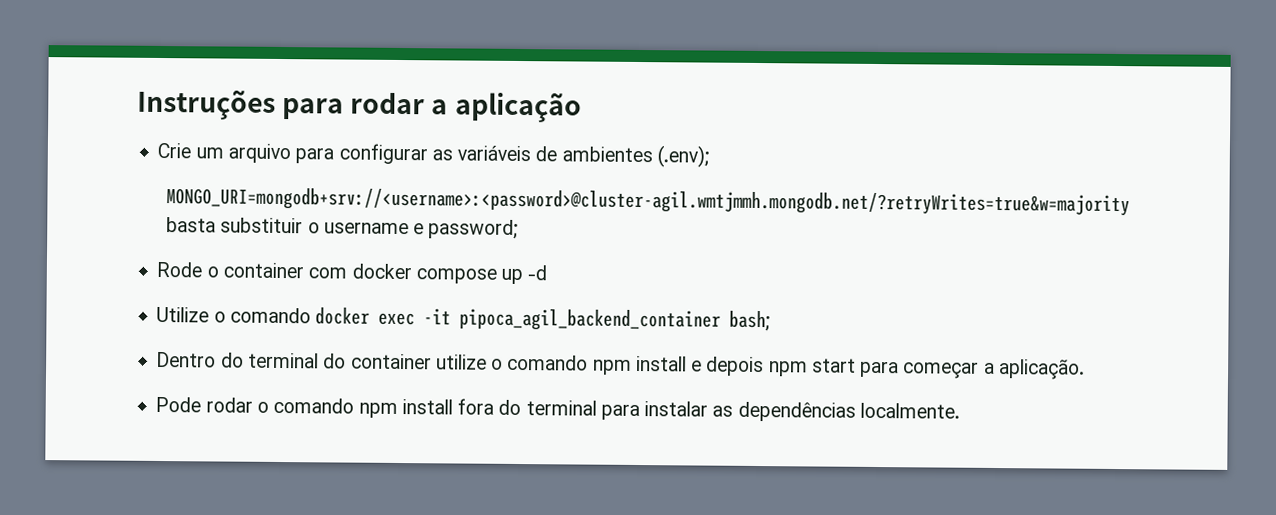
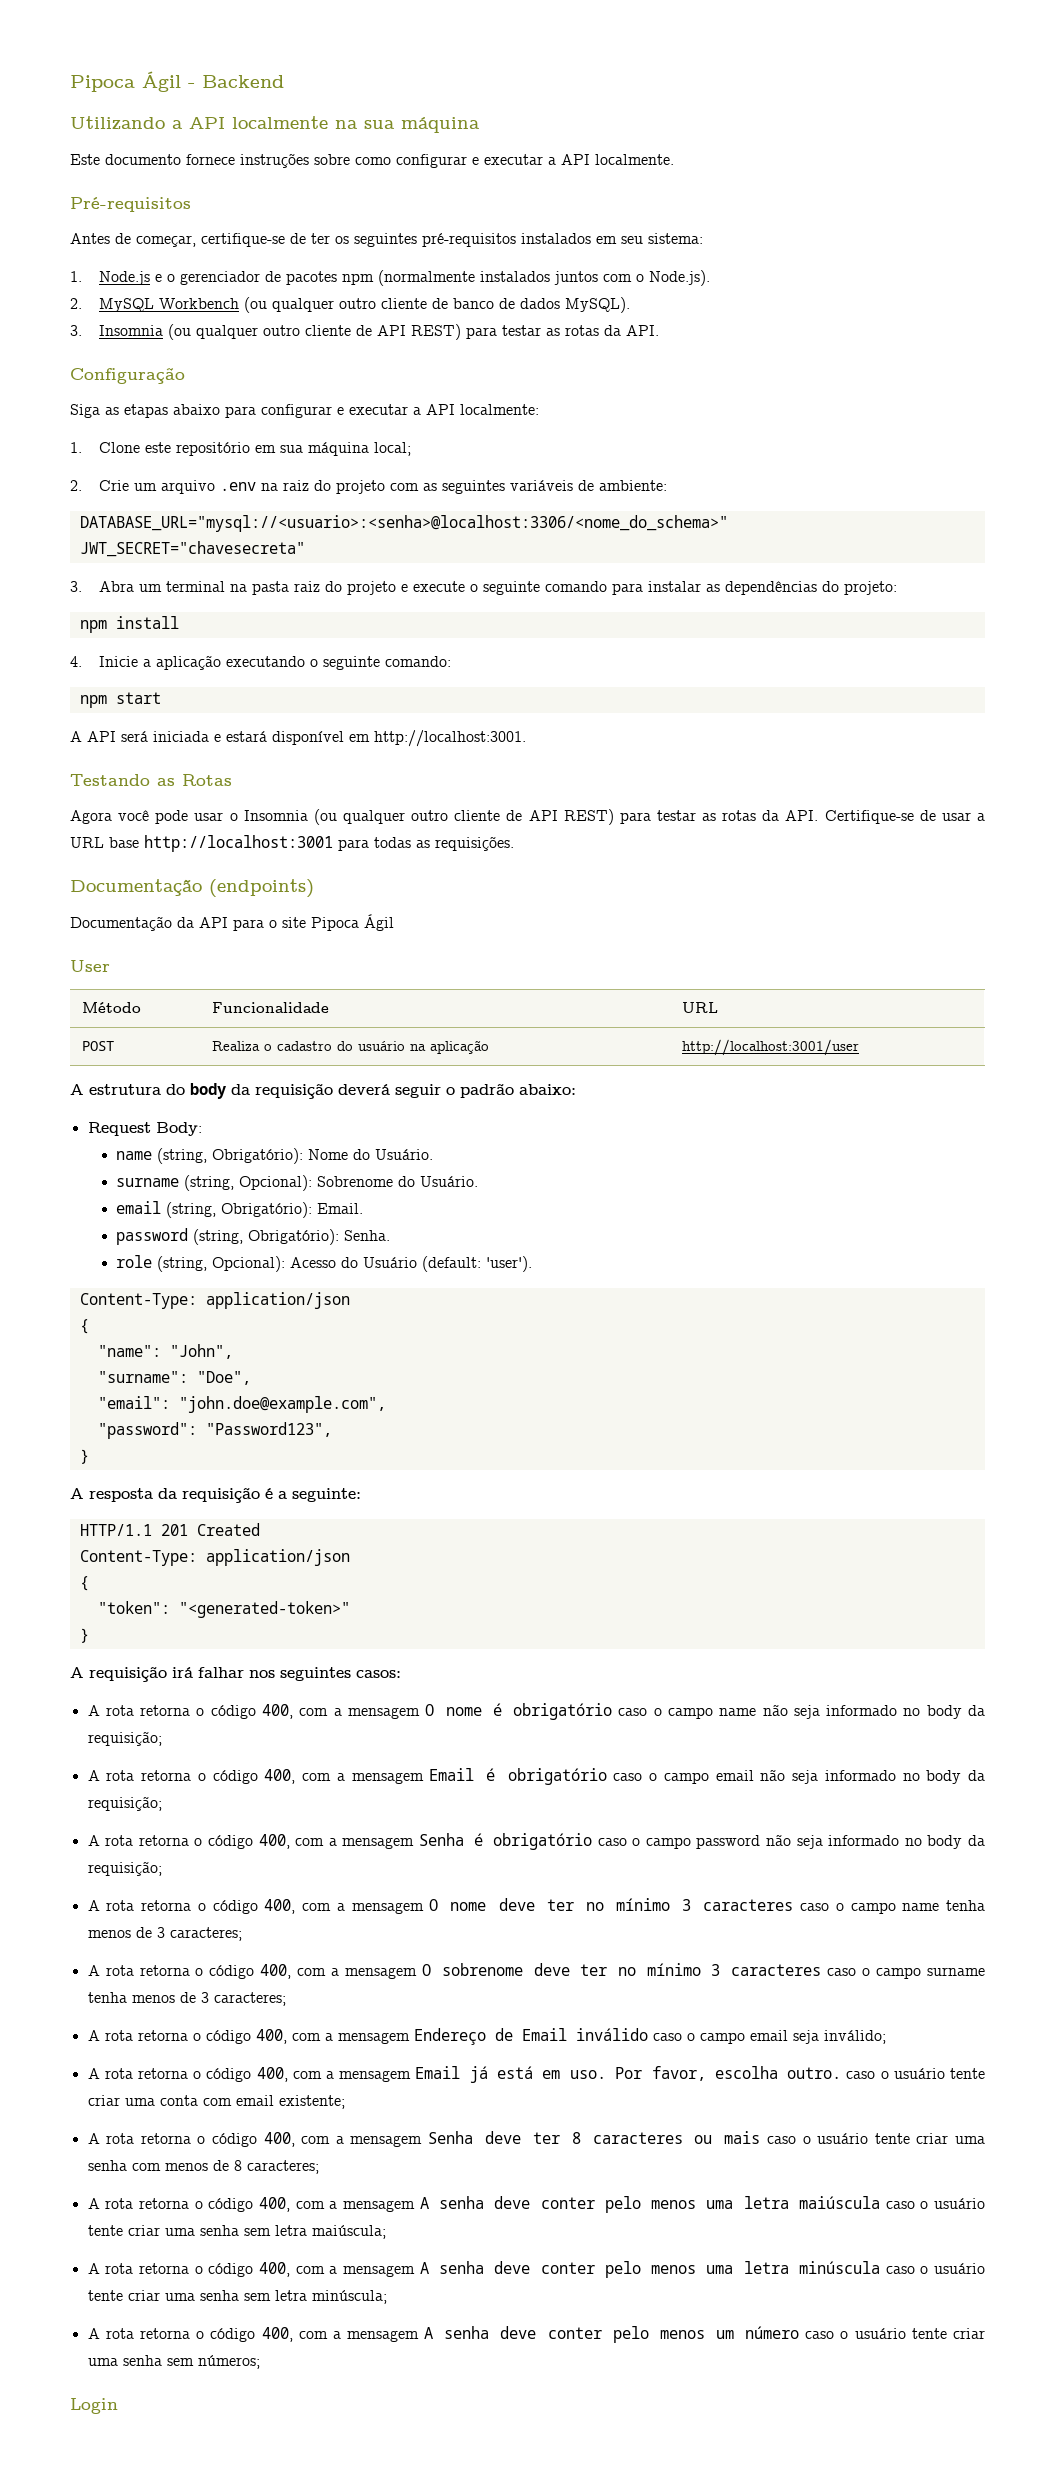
- Instruções para rodar a aplicação
- Crie um arquivo para configurar as variáveis de ambientes (.env);
- MONGO_URI=mongodb+srv://<username>:<password>@cluster-agil.wmtjmmh.mongodb.net/?retryWrites=true&w=majority basta substituir o username e password;
- Rode o container com docker compose up -d
- Utilize o comando docker exec -it pipoca_agil_backend_container bash;
- Dentro do terminal do container utilize o comando npm install e depois npm start para começar a aplicação.
- Pode rodar o comando npm install fora do terminal para instalar as dependências localmente.
+ Pipoca Ágil - Backend
+ Utilizando a API localmente na sua máquina
+ Este documento fornece instruções sobre como configurar e executar a API localmente.
+ Pré-requisitos
+ Antes de começar, certifique-se de ter os seguintes pré-requisitos instalados em seu sistema:
+ 1. Node.js e o gerenciador de pacotes npm (normalmente instalados juntos com o Node.js).
+ 2. MySQL Workbench (ou qualquer outro cliente de banco de dados MySQL).
+ 3. Insomnia (ou qualquer outro cliente de API REST) para testar as rotas da API.
+ Configuração
+ Siga as etapas abaixo para configurar e executar a API localmente:
+ 1. Clone este repositório em sua máquina local;
+ 2. Crie um arquivo .env na raiz do projeto com as seguintes variáveis de ambiente:
+ DATABASE_URL="mysql://<usuario>:<senha>@localhost:3306/<nome_do_schema>"
+ JWT_SECRET="chavesecreta"
+ 3. Abra um terminal na pasta raiz do projeto e execute o seguinte comando para instalar as dependências do projeto:
+ npm install
+ 4. Inicie a aplicação executando o seguinte comando:
+ npm start
+ A API será iniciada e estará disponível em http://localhost:3001.
+ Testando as Rotas
+ Agora você pode usar o Insomnia (ou qualquer outro cliente de API REST) para testar as rotas da API. Certifique-se de usar a URL base http://localhost:3001 para todas as requisições.
+ Documentação (endpoints)
+ Documentação da API para o site Pipoca Ágil
+ User
+ Método | Funcionalidade | URL
+ POST | Realiza o cadastro do usuário na aplicação | http://localhost:3001/user
+ A estrutura do body da requisição deverá seguir o padrão abaixo:
+ Request Body:
+ name (string, Obrigatório): Nome do Usuário.
+ surname (string, Opcional): Sobrenome do Usuário.
+ email (string, Obrigatório): Email.
+ password (string, Obrigatório): Senha.
+ role (string, Opcional): Acesso do Usuário (default: 'user').
+ Content-Type: application/json
+ {
+ "name": "John",
+ "surname": "Doe",
+ "email": "john.doe@example.com",
+ "password": "Password123",
+ }
+ A resposta da requisição é a seguinte:
+ HTTP/1.1 201 Created
+ Content-Type: application/json
+ {
+ "token": "<generated-token>"
+ }
+ A requisição irá falhar nos seguintes casos:
+ A rota retorna o código 400, com a mensagem O nome é obrigatório caso o campo name não seja informado no body da requisição;
+ A rota retorna o código 400, com a mensagem Email é obrigatório caso o campo email não seja informado no body da requisição;
+ A rota retorna o código 400, com a mensagem Senha é obrigatório caso o campo password não seja informado no body da requisição;
+ A rota retorna o código 400, com a mensagem O nome deve ter no mínimo 3 caracteres caso o campo name tenha menos de 3 caracteres;
+ A rota retorna o código 400, com a mensagem O sobrenome deve ter no mínimo 3 caracteres caso o campo surname tenha menos de 3 caracteres;
+ A rota retorna o código 400, com a mensagem Endereço de Email inválido caso o campo email seja inválido;
+ A rota retorna o código 400, com a mensagem Email já está em uso. Por favor, escolha outro. caso o usuário tente criar uma conta com email existente;
+ A rota retorna o código 400, com a mensagem Senha deve ter 8 caracteres ou mais caso o usuário tente criar uma senha com menos de 8 caracteres;
+ A rota retorna o código 400, com a mensagem A senha deve conter pelo menos uma letra maiúscula caso o usuário tente criar uma senha sem letra maiúscula;
+ A rota retorna o código 400, com a mensagem A senha deve conter pelo menos uma letra minúscula caso o usuário tente criar uma senha sem letra minúscula;
+ A rota retorna o código 400, com a mensagem A senha deve conter pelo menos um número caso o usuário tente criar uma senha sem números;
+ Login

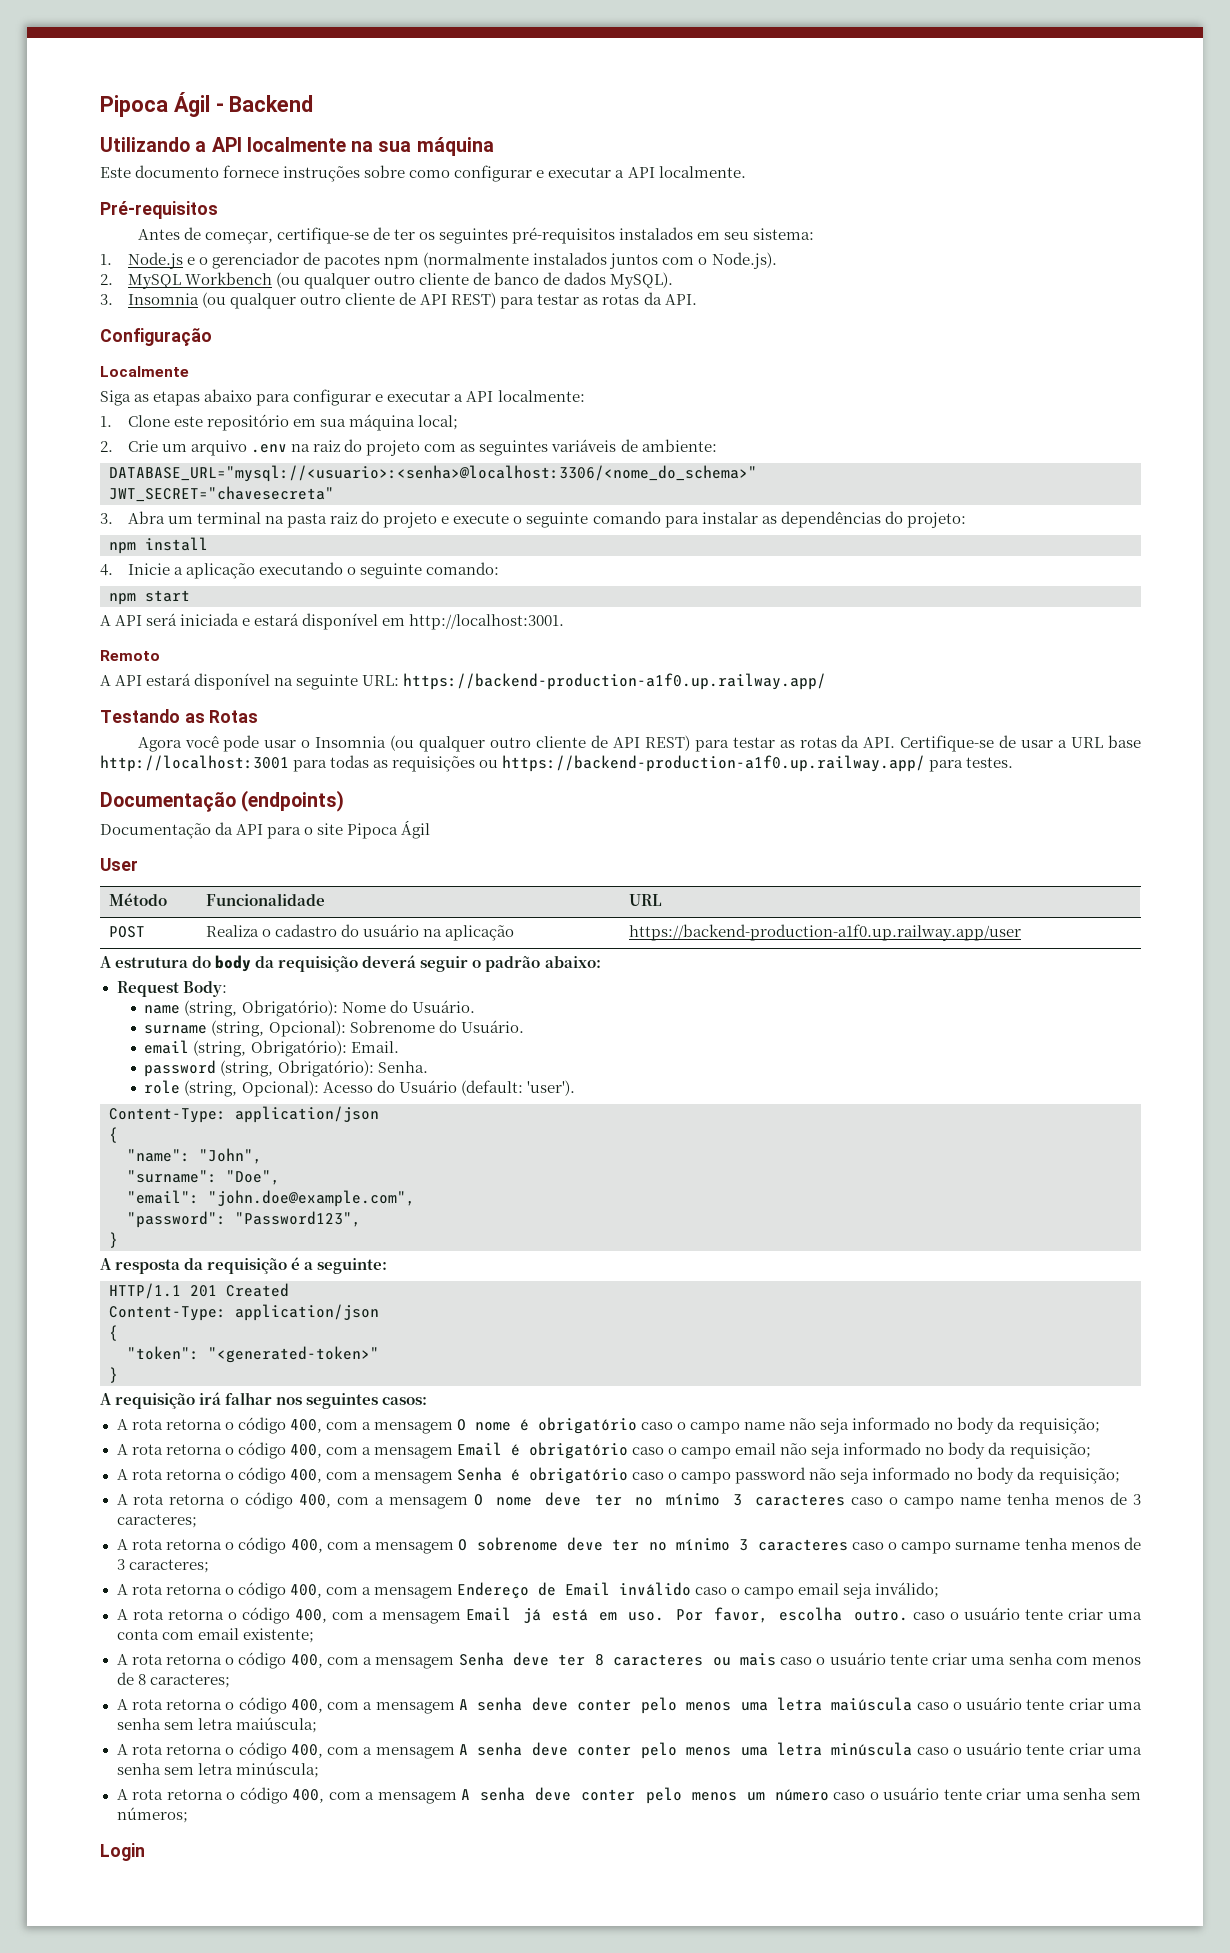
+ Localmente
+ Remoto
+ A API estará disponível na seguinte URL: https://backend-production-a1f0.up.railway.app/
- Agora você pode usar o Insomnia (ou qualquer outro cliente de API REST) para testar as rotas da API. Certifique-se de usar a URL base http://localhost:3001 para todas as requisições.
+ Agora você pode usar o Insomnia (ou qualquer outro cliente de API REST) para testar as rotas da API. Certifique-se de usar a URL base http://localhost:3001 para todas as requisições ou https://backend-production-a1f0.up.railway.app/ para testes.
- POST | Realiza o cadastro do usuário na aplicação | http://localhost:3001/user
+ POST | Realiza o cadastro do usuário na aplicação | https://backend-production-a1f0.up.railway.app/user

